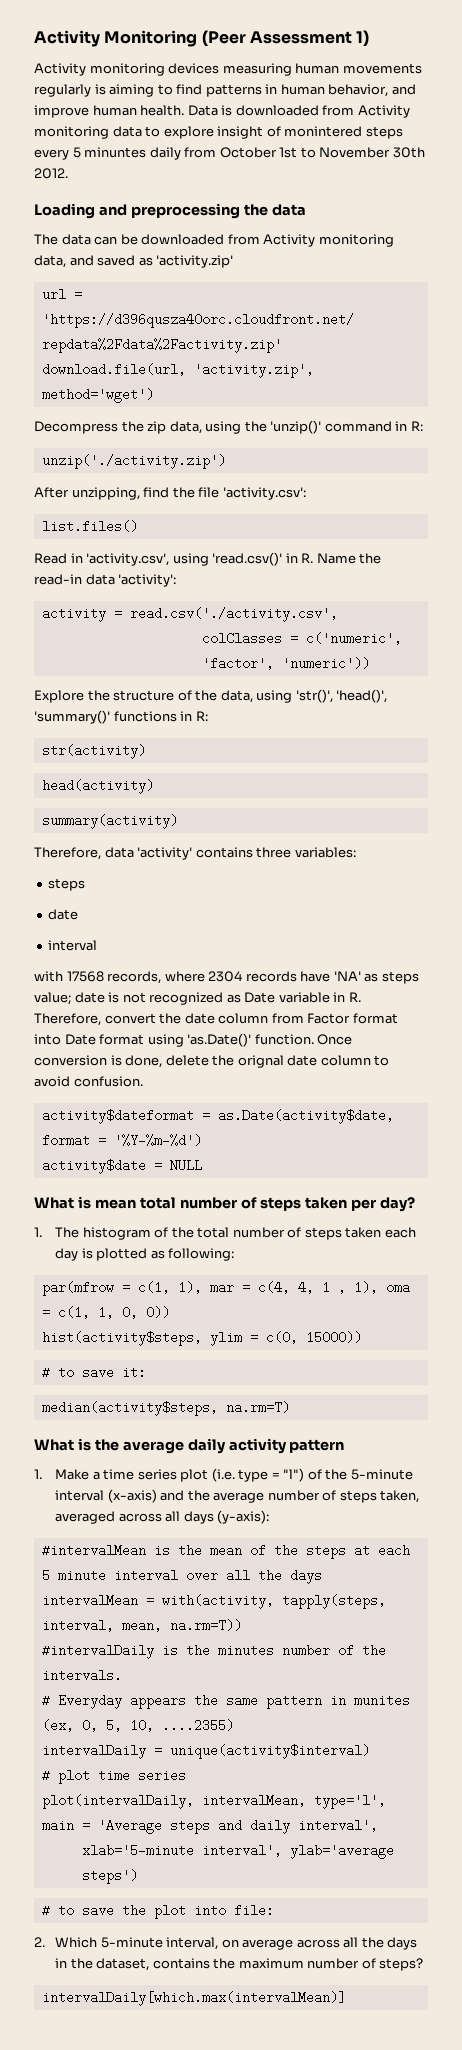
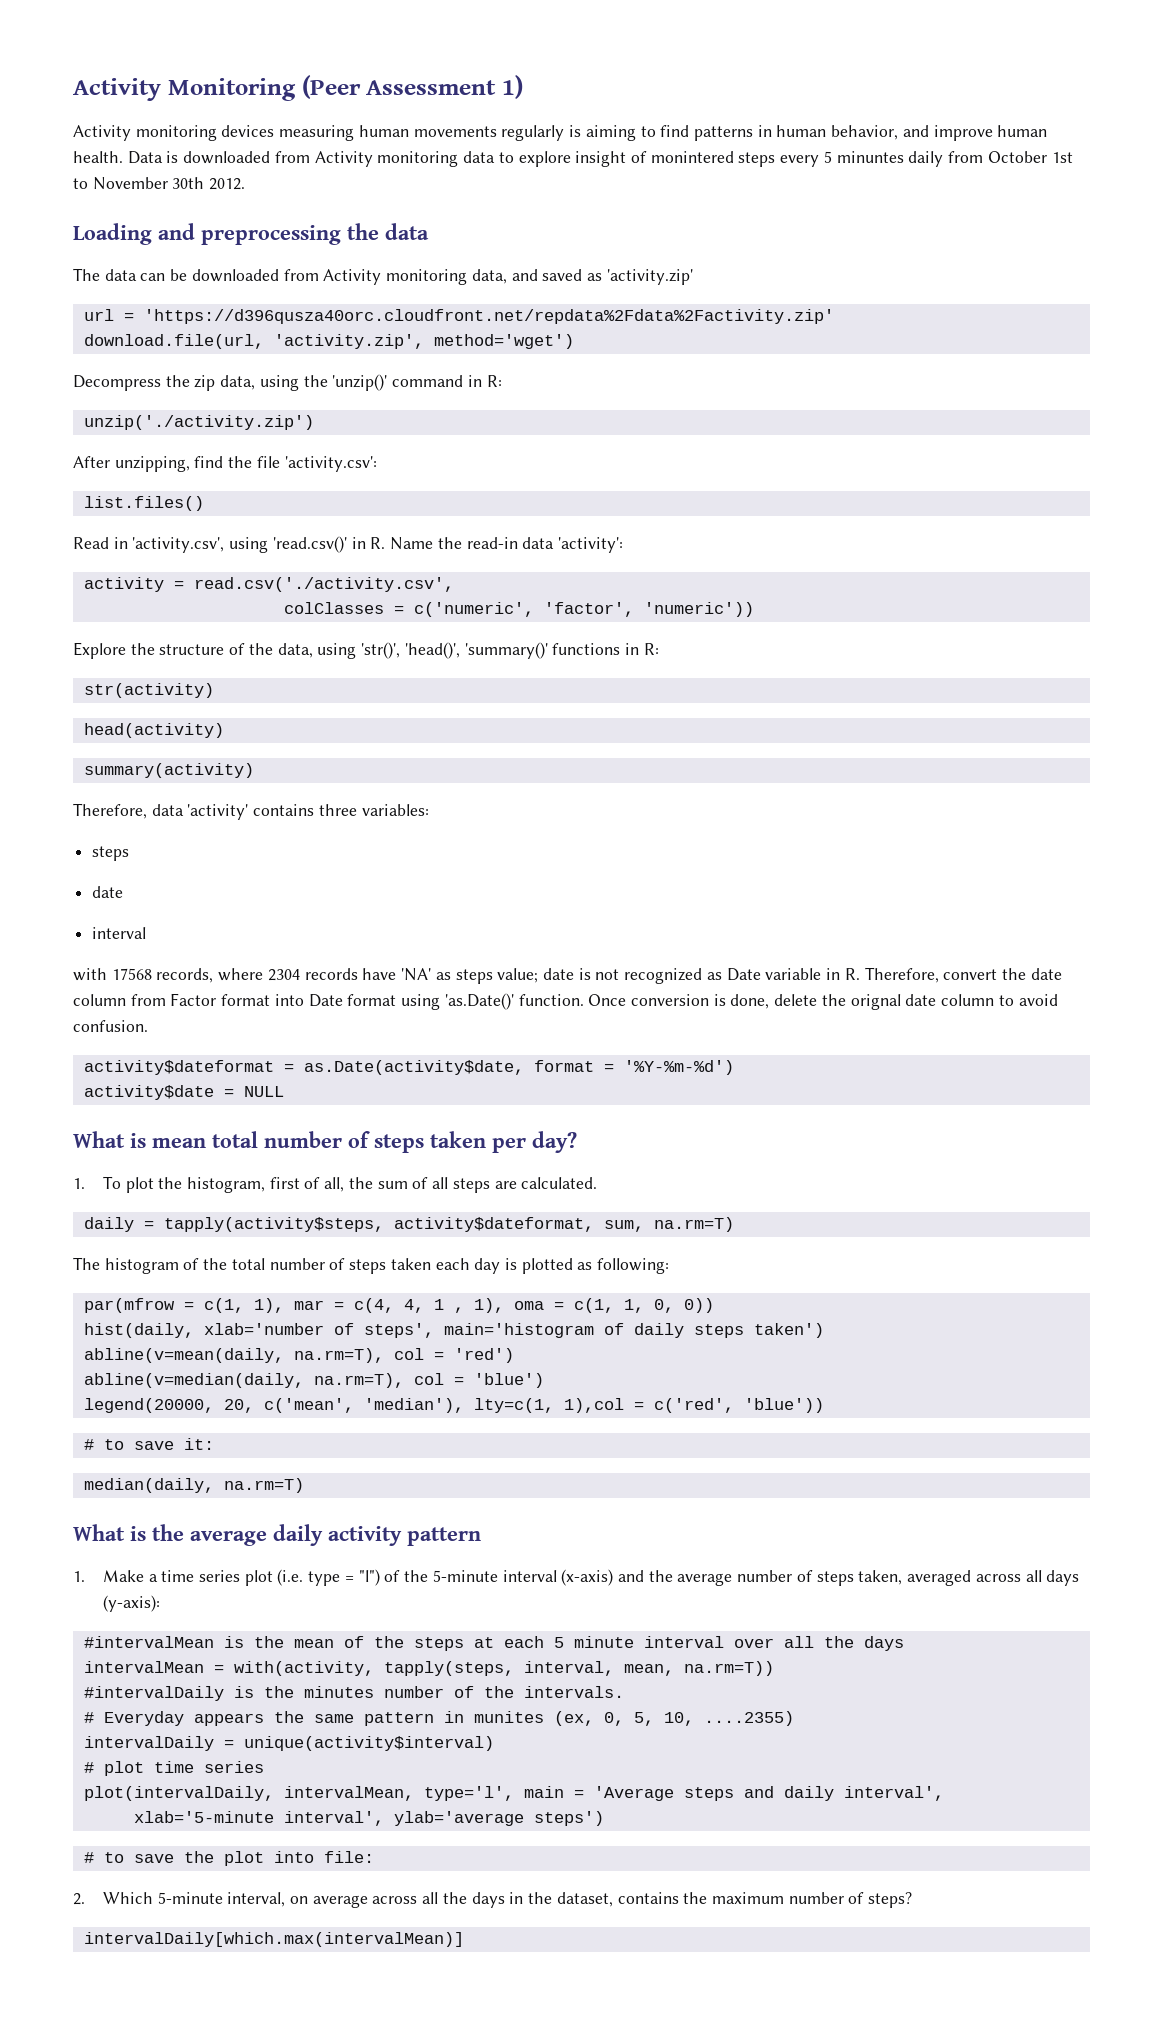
- 1. The histogram of the total number of steps taken each day is plotted as following:
+ 1. To plot the histogram, first of all, the sum of all steps are calculated.
+ daily = tapply(activity$steps, activity$dateformat, sum, na.rm=T)
+ The histogram of the total number of steps taken each day is plotted as following:
- hist(activity$steps, ylim = c(0, 15000))
+ hist(daily, xlab='number of steps', main='histogram of daily steps taken')
+ abline(v=mean(daily, na.rm=T), col = 'red')
+ abline(v=median(daily, na.rm=T), col = 'blue')
+ legend(20000, 20, c('mean', 'median'), lty=c(1, 1),col = c('red', 'blue'))
- median(activity$steps, na.rm=T)
+ median(daily, na.rm=T)

